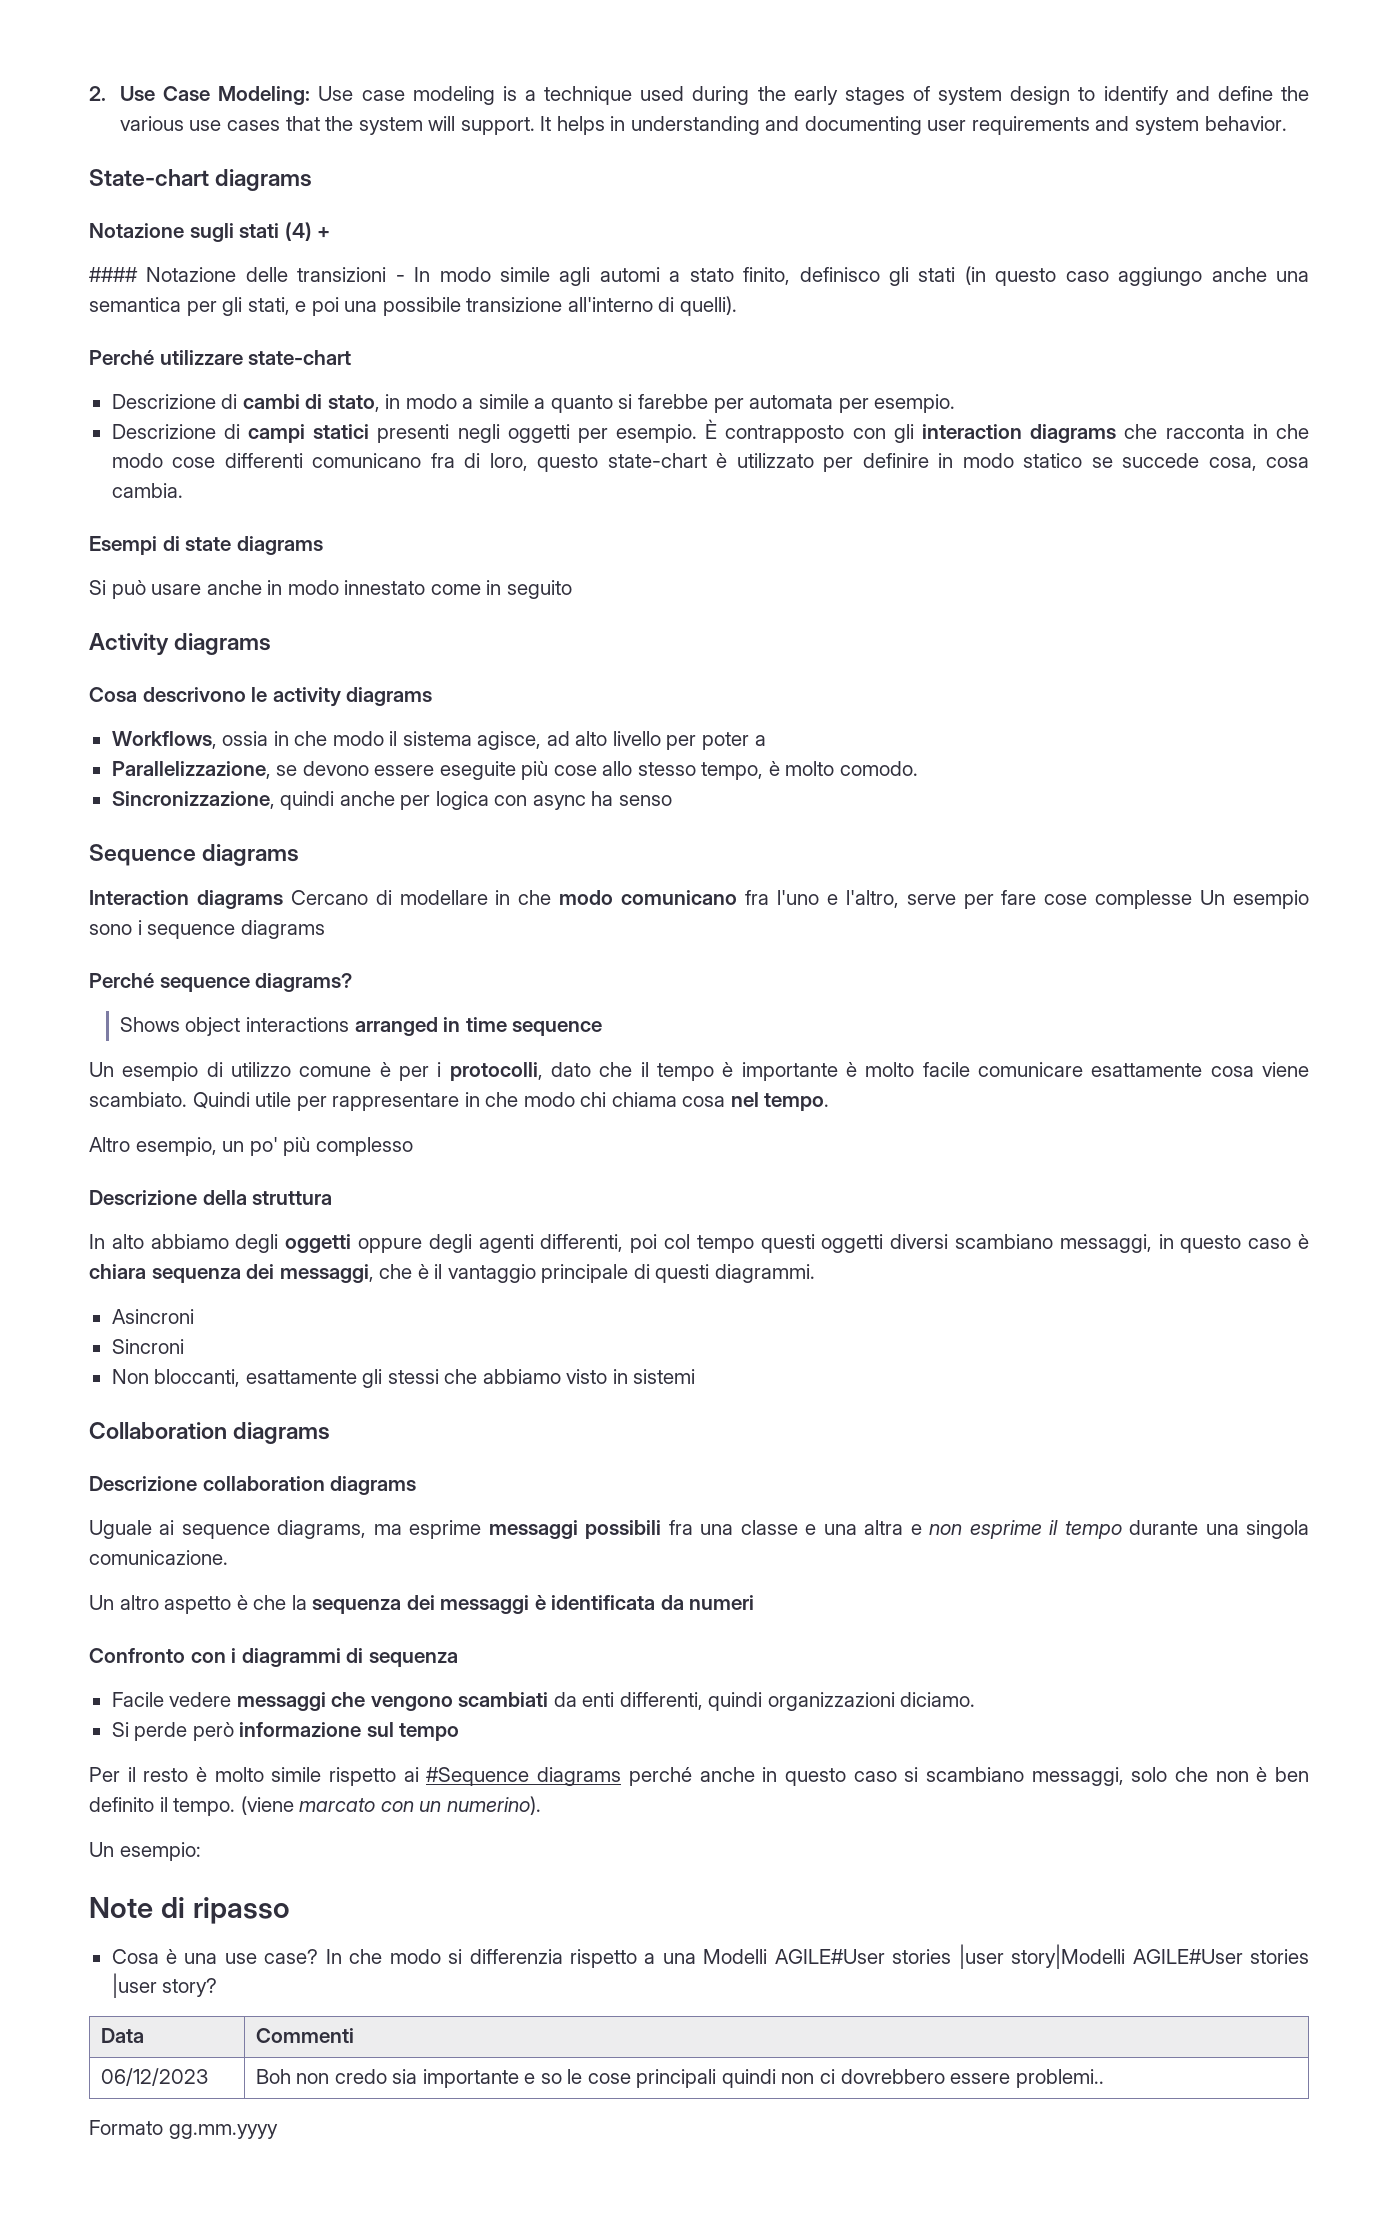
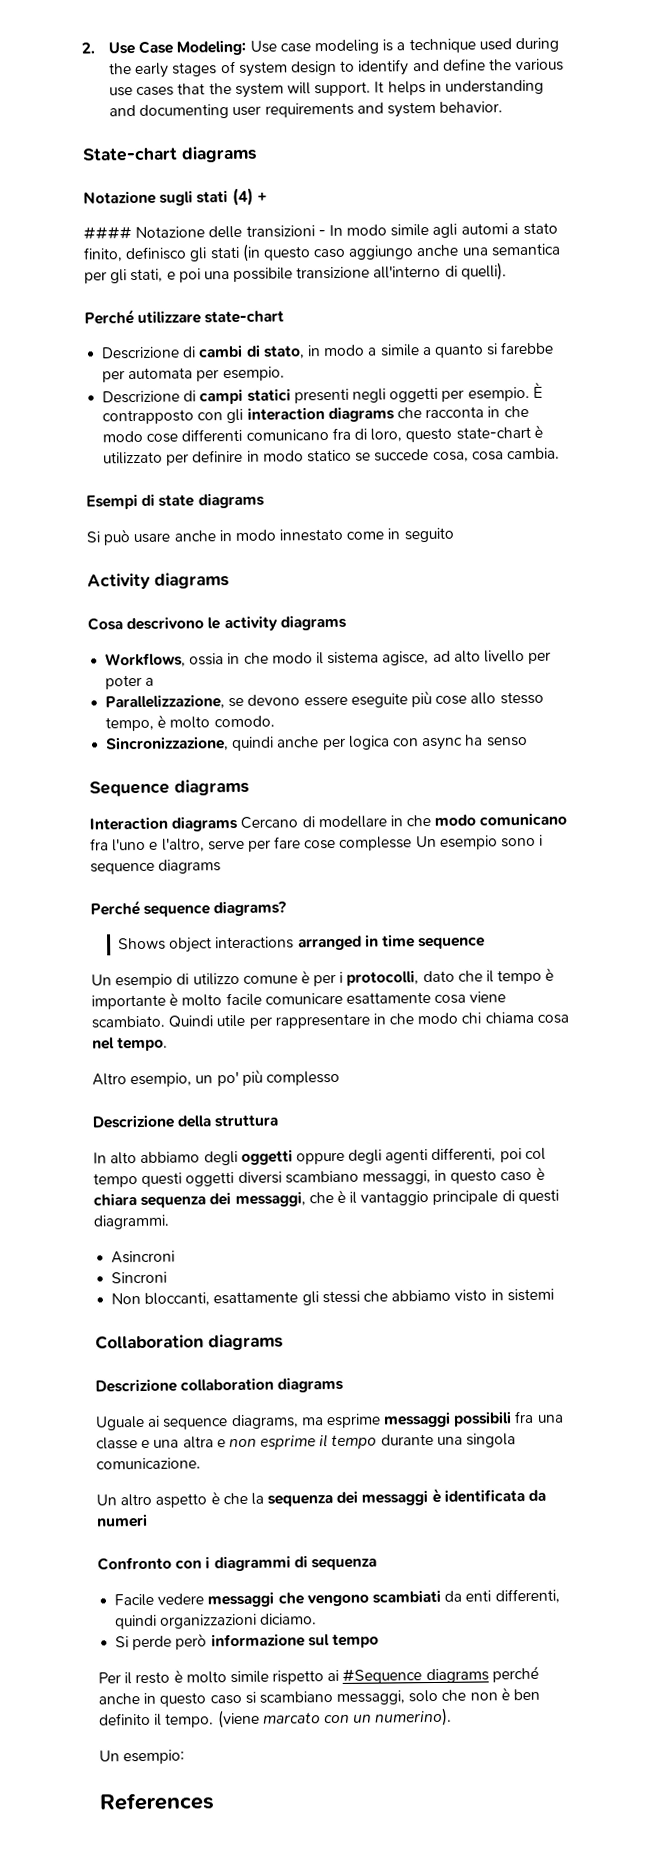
- Note di ripasso
- Cosa è una use case? In che modo si differenzia rispetto a una Modelli AGILE#User stories |user story|Modelli AGILE#User stories |user story?
- Data | Commenti
- 06/12/2023 | Boh non credo sia importante e so le cose principali quindi non ci dovrebbero essere problemi..
- Formato gg.mm.yyyy
+ References

